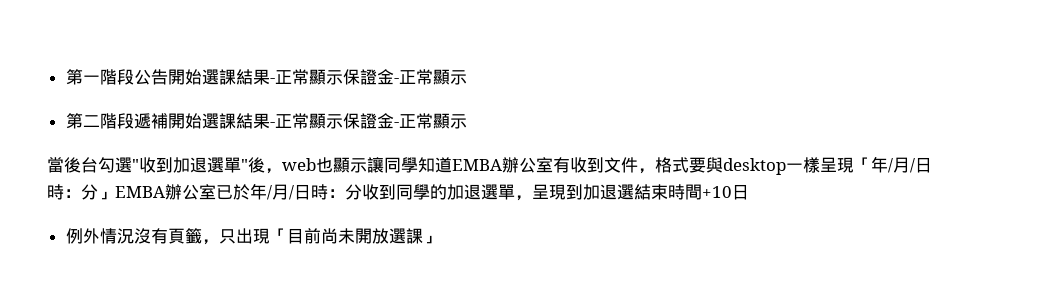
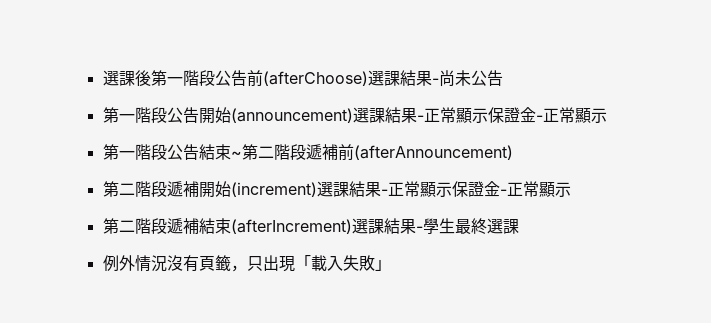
- 第一階段公告開始選課結果-正常顯示保證金-正常顯示
+ 選課後第一階段公告前(afterChoose)選課結果-尚未公告
+ 第一階段公告開始(announcement)選課結果-正常顯示保證金-正常顯示
+ 第一階段公告結束~第二階段遞補前(afterAnnouncement)
+ 第二階段遞補開始(increment)選課結果-正常顯示保證金-正常顯示
- 第二階段遞補開始選課結果-正常顯示保證金-正常顯示
- 當後台勾選"收到加退選單"後，web也顯示讓同學知道EMBA辦公室有收到文件，格式要與desktop一樣呈現「年/月/日時：分」EMBA辦公室已於年/月/日時：分收到同學的加退選單，呈現到加退選結束時間+10日
+ 第二階段遞補結束(afterIncrement)選課結果-學生最終選課
- 例外情況沒有頁籤，只出現「目前尚未開放選課」
+ 例外情況沒有頁籤，只出現「載入失敗」

